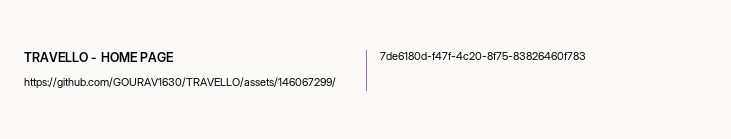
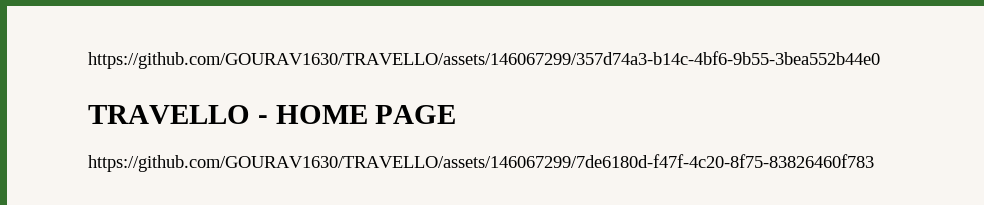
+ https://github.com/GOURAV1630/TRAVELLO/assets/146067299/357d74a3-b14c-4bf6-9b55-3bea552b44e0

